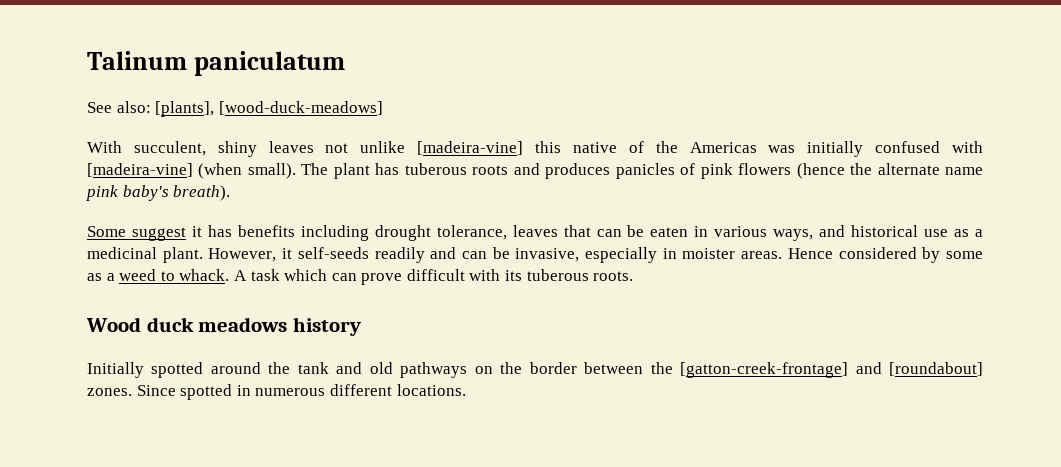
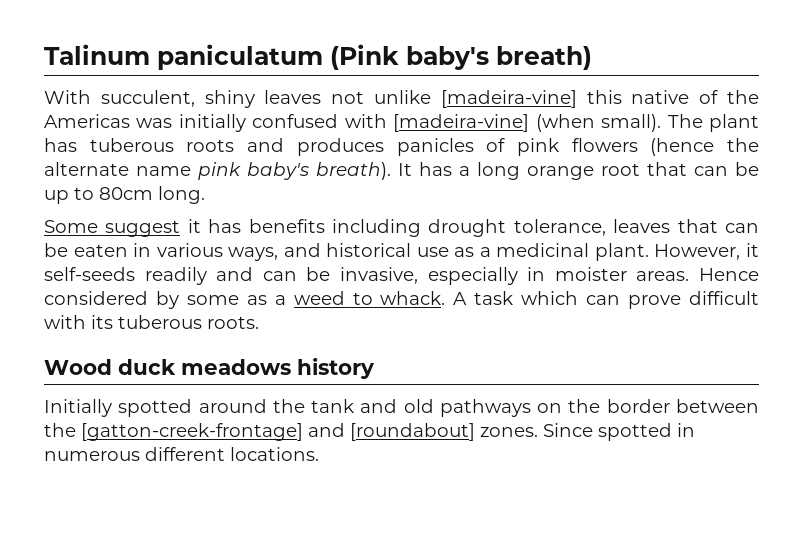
- Talinum paniculatum
- See also: [plants], [wood-duck-meadows]
+ Talinum paniculatum (Pink baby's breath)
+ It has a long orange root that can be up to 80cm long.

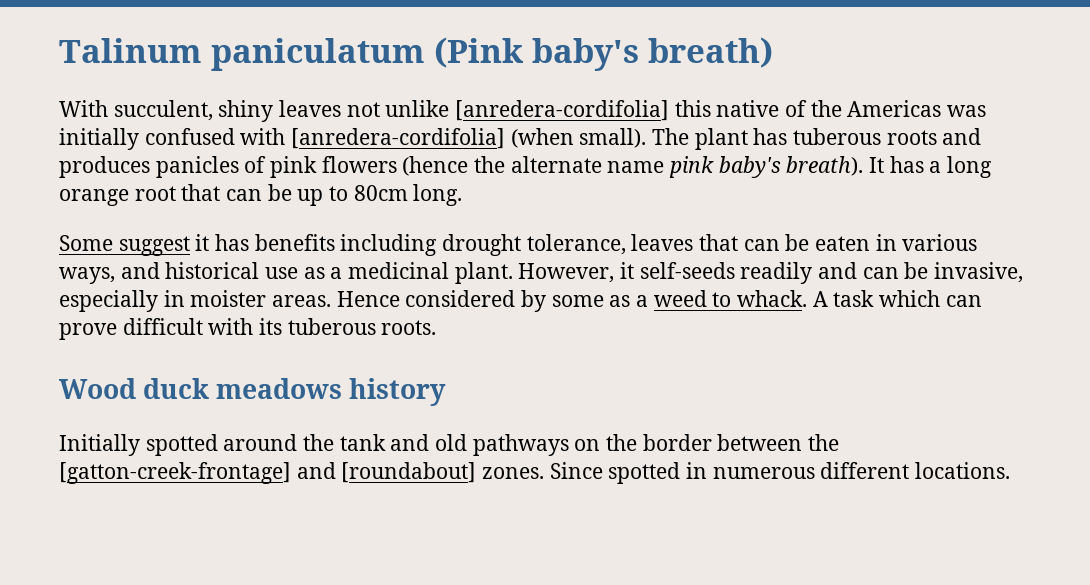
- With succulent, shiny leaves not unlike [madeira-vine] this native of the Americas was initially confused with [madeira-vine] (when small).
+ With succulent, shiny leaves not unlike [anredera-cordifolia] this native of the Americas was initially confused with [anredera-cordifolia] (when small).

